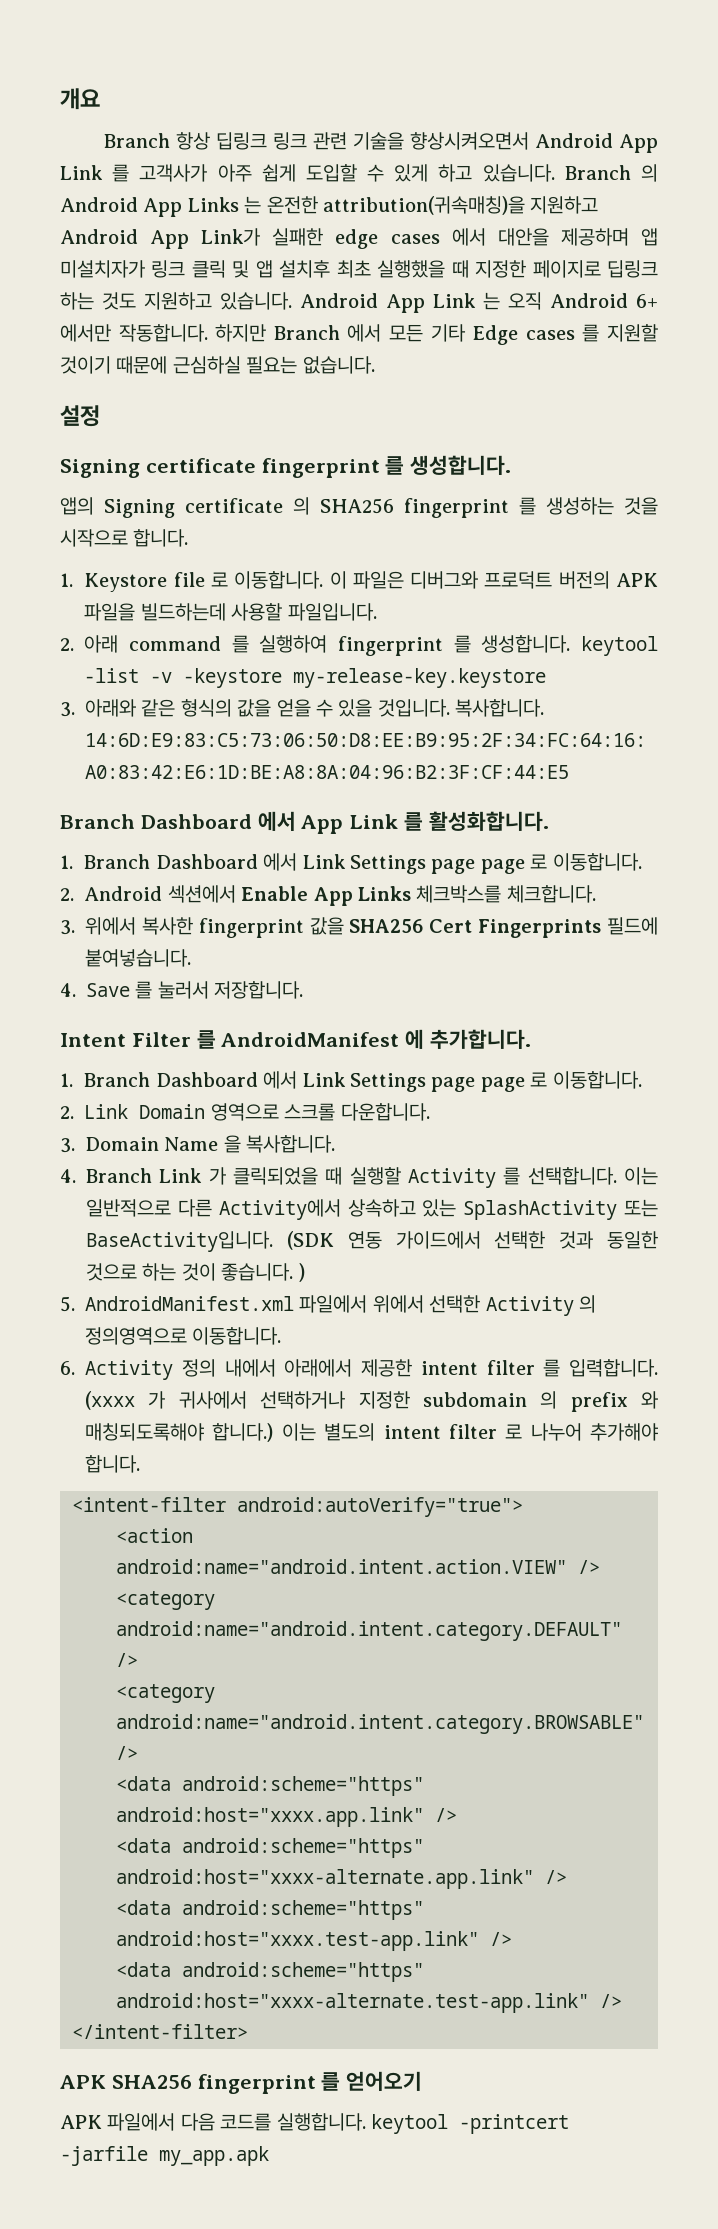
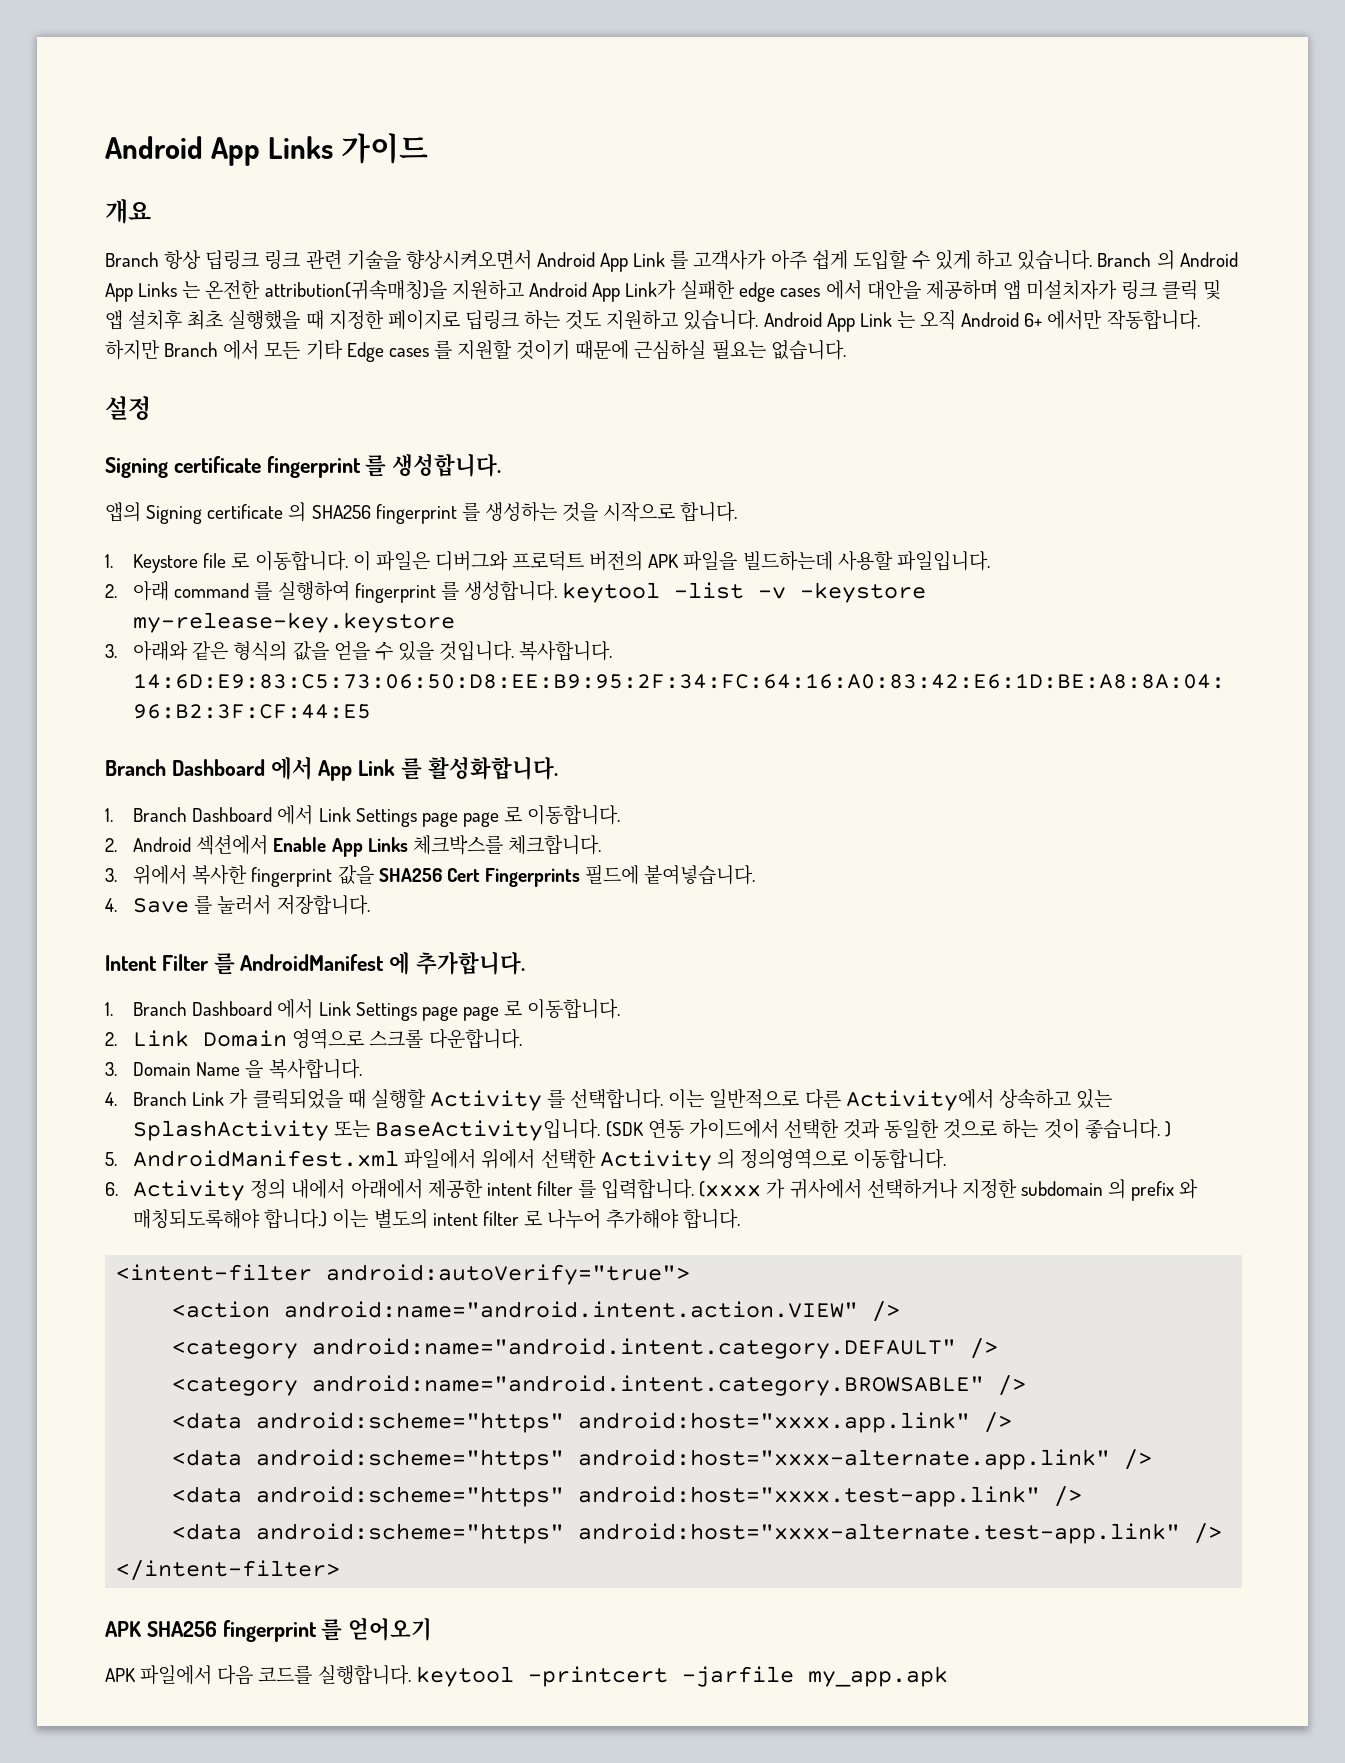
+ Android App Links 가이드

